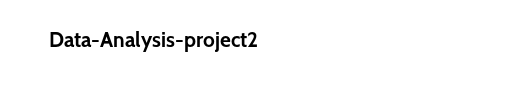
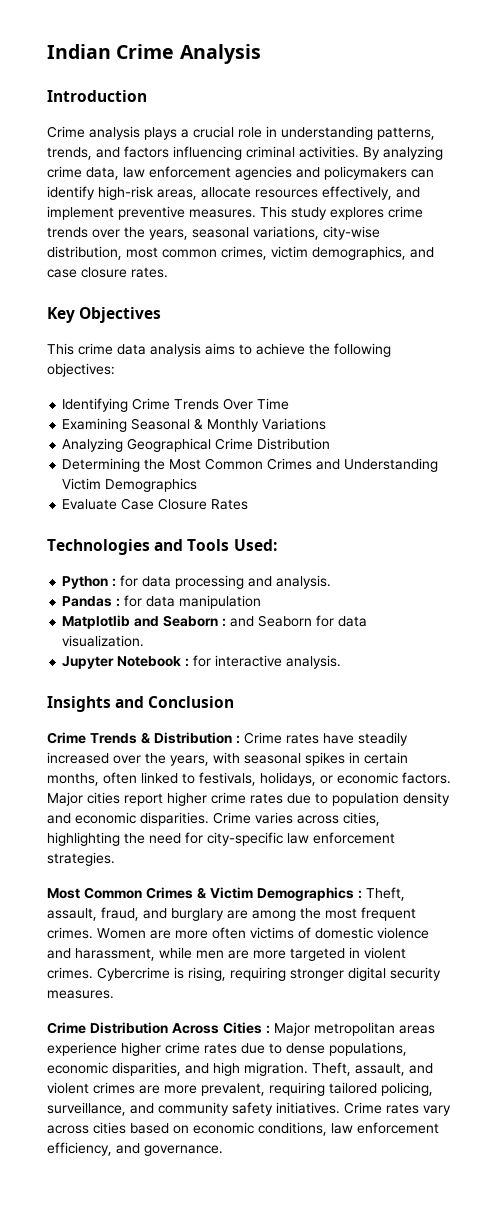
- Data-Analysis-project2
+ Indian Crime Analysis
+ Introduction
+ Crime analysis plays a crucial role in understanding patterns, trends, and factors influencing criminal activities. By analyzing crime data, law enforcement agencies and policymakers can identify high-risk areas, allocate resources effectively, and implement preventive measures. This study explores crime trends over the years, seasonal variations, city-wise distribution, most common crimes, victim demographics, and case closure rates.
+ Key Objectives
+ This crime data analysis aims to achieve the following objectives:
+ Identifying Crime Trends Over Time
+ Examining Seasonal & Monthly Variations
+ Analyzing Geographical Crime Distribution
+ Determining the Most Common Crimes and Understanding Victim Demographics
+ Evaluate Case Closure Rates
+ Technologies and Tools Used:
+ Python : for data processing and analysis.
+ Pandas : for data manipulation
+ Matplotlib and Seaborn : and Seaborn for data visualization.
+ Jupyter Notebook : for interactive analysis.
+ Insights and Conclusion
+ Crime Trends & Distribution : Crime rates have steadily increased over the years, with seasonal spikes in certain months, often linked to festivals, holidays, or economic factors. Major cities report higher crime rates due to population density and economic disparities. Crime varies across cities, highlighting the need for city-specific law enforcement strategies.
+ Most Common Crimes & Victim Demographics : Theft, assault, fraud, and burglary are among the most frequent crimes. Women are more often victims of domestic violence and harassment, while men are more targeted in violent crimes. Cybercrime is rising, requiring stronger digital security measures.
+ Crime Distribution Across Cities : Major metropolitan areas experience higher crime rates due to dense populations, economic disparities, and high migration. Theft, assault, and violent crimes are more prevalent, requiring tailored policing, surveillance, and community safety initiatives. Crime rates vary across cities based on economic conditions, law enforcement efficiency, and governance.

